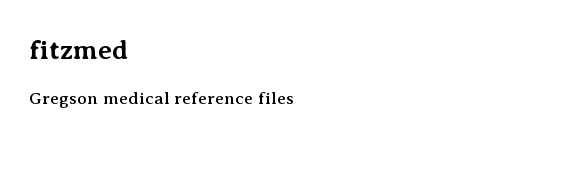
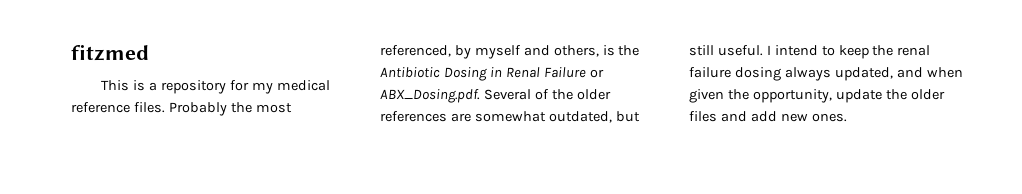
- Gregson medical reference files
+ This is a repository for my medical reference files. Probably the most referenced, by myself and others, is the Antibiotic Dosing in Renal Failure or ABX_Dosing.pdf. Several of the older references are somewhat outdated, but still useful. I intend to keep the renal failure dosing always updated, and when given the opportunity, update the older files and add new ones.

